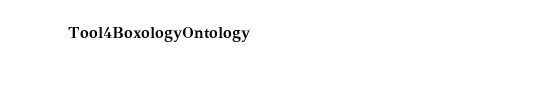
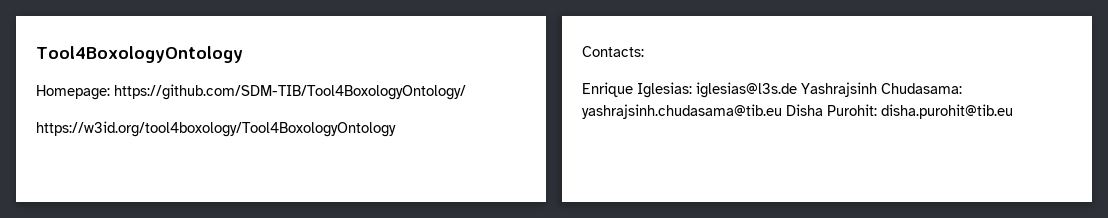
+ Homepage: https://github.com/SDM-TIB/Tool4BoxologyOntology/
+ https://w3id.org/tool4boxology/Tool4BoxologyOntology
+ Contacts:
+ Enrique Iglesias: iglesias@l3s.de Yashrajsinh Chudasama: yashrajsinh.chudasama@tib.eu Disha Purohit: disha.purohit@tib.eu

